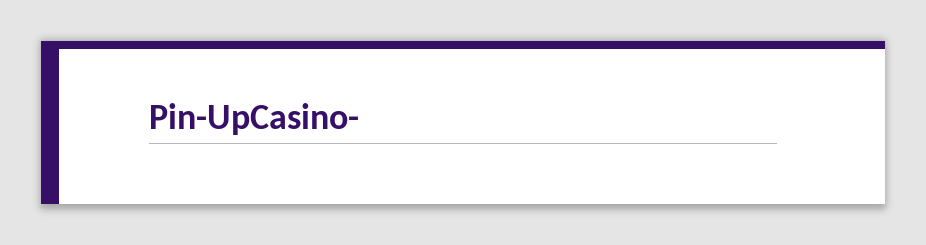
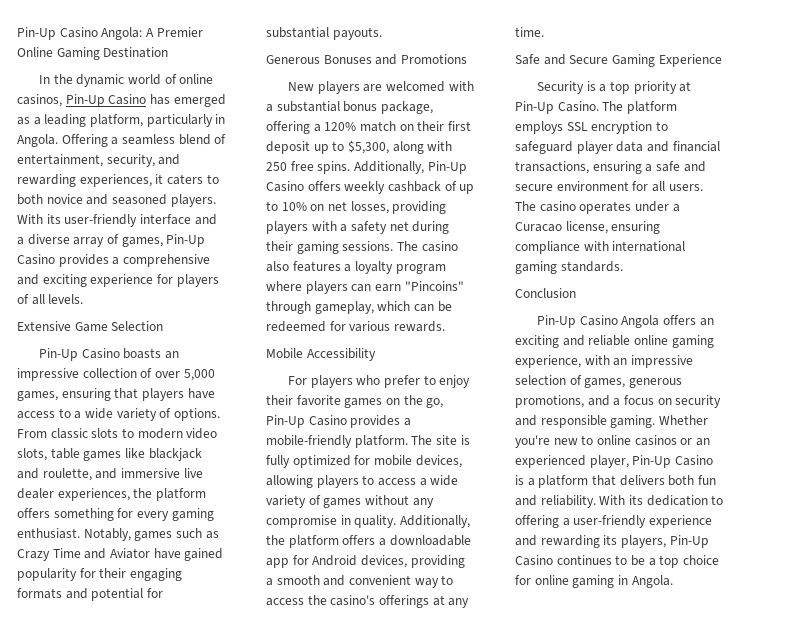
- Pin-UpCasino-
+ Pin-Up Casino Angola: A Premier Online Gaming Destination
+ In the dynamic world of online casinos, Pin-Up Casino has emerged as a leading platform, particularly in Angola. Offering a seamless blend of entertainment, security, and rewarding experiences, it caters to both novice and seasoned players. With its user-friendly interface and a diverse array of games, Pin-Up Casino provides a comprehensive and exciting experience for players of all levels.
+ Extensive Game Selection
+ Pin-Up Casino boasts an impressive collection of over 5,000 games, ensuring that players have access to a wide variety of options. From classic slots to modern video slots, table games like blackjack and roulette, and immersive live dealer experiences, the platform offers something for every gaming enthusiast. Notably, games such as Crazy Time and Aviator have gained popularity for their engaging formats and potential for substantial payouts.
+ Generous Bonuses and Promotions
+ New players are welcomed with a substantial bonus package, offering a 120% match on their first deposit up to $5,300, along with 250 free spins. Additionally, Pin-Up Casino offers weekly cashback of up to 10% on net losses, providing players with a safety net during their gaming sessions. The casino also features a loyalty program where players can earn "Pincoins" through gameplay, which can be redeemed for various rewards.
+ Mobile Accessibility
+ For players who prefer to enjoy their favorite games on the go, Pin-Up Casino provides a mobile-friendly platform. The site is fully optimized for mobile devices, allowing players to access a wide variety of games without any compromise in quality. Additionally, the platform offers a downloadable app for Android devices, providing a smooth and convenient way to access the casino's offerings at any time.
+ Safe and Secure Gaming Experience
+ Security is a top priority at Pin-Up Casino. The platform employs SSL encryption to safeguard player data and financial transactions, ensuring a safe and secure environment for all users. The casino operates under a Curacao license, ensuring compliance with international gaming standards.
+ Conclusion
+ Pin-Up Casino Angola offers an exciting and reliable online gaming experience, with an impressive selection of games, generous promotions, and a focus on security and responsible gaming. Whether you're new to online casinos or an experienced player, Pin-Up Casino is a platform that delivers both fun and reliability. With its dedication to offering a user-friendly experience and rewarding its players, Pin-Up Casino continues to be a top choice for online gaming in Angola.

